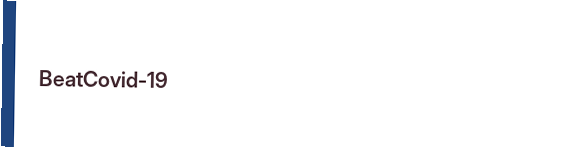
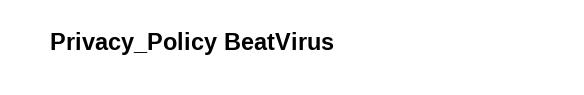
- BeatCovid-19
+ Privacy_Policy BeatVirus

